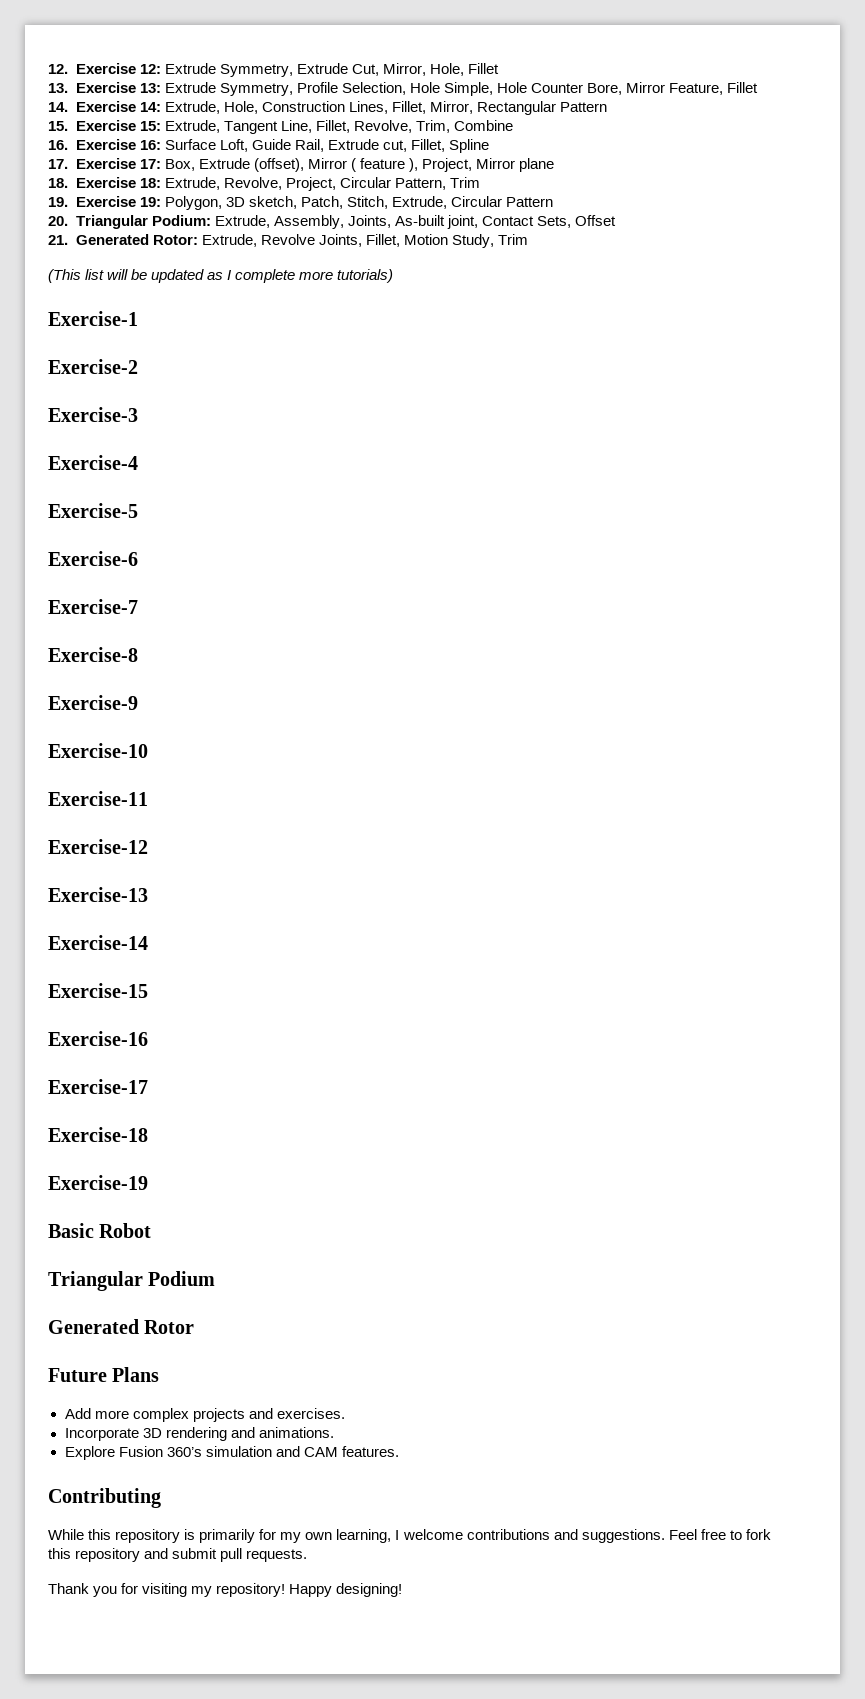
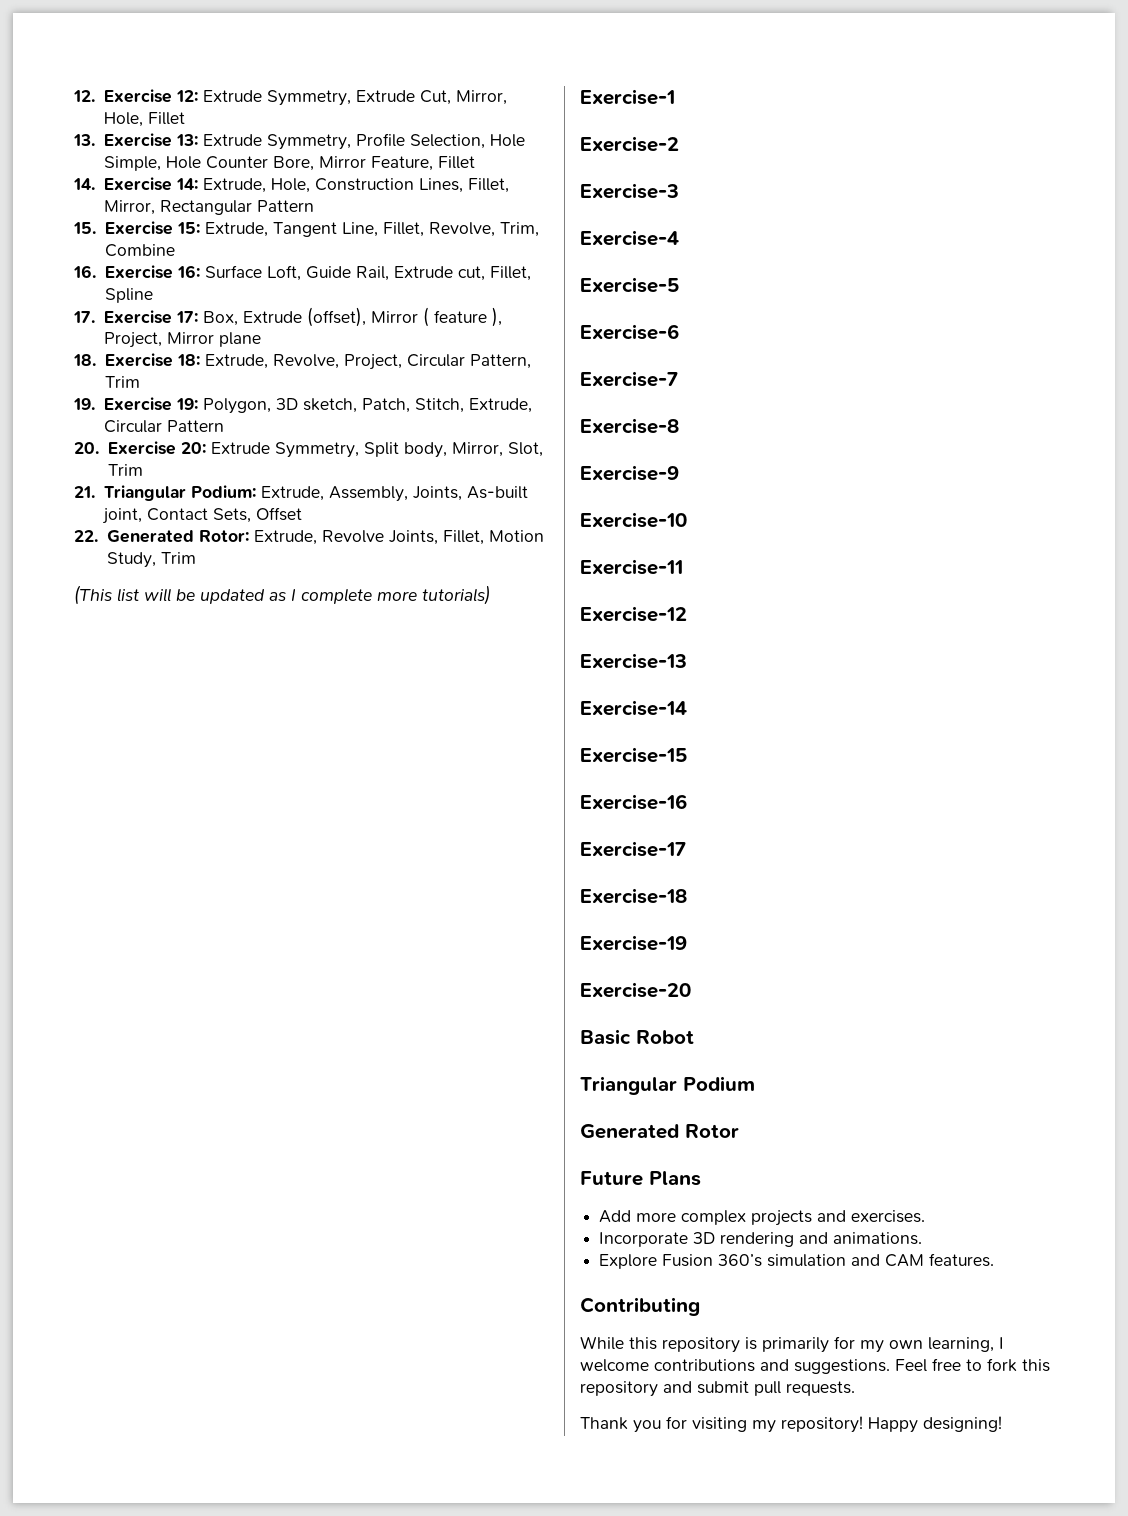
- 20. Triangular Podium: Extrude, Assembly, Joints, As-built joint, Contact Sets, Offset
+ 20. Exercise 20: Extrude Symmetry, Split body, Mirror, Slot, Trim
+ 21. Triangular Podium: Extrude, Assembly, Joints, As-built joint, Contact Sets, Offset
- 21. Generated Rotor: Extrude, Revolve Joints, Fillet, Motion Study, Trim
+ 22. Generated Rotor: Extrude, Revolve Joints, Fillet, Motion Study, Trim
+ Exercise-20

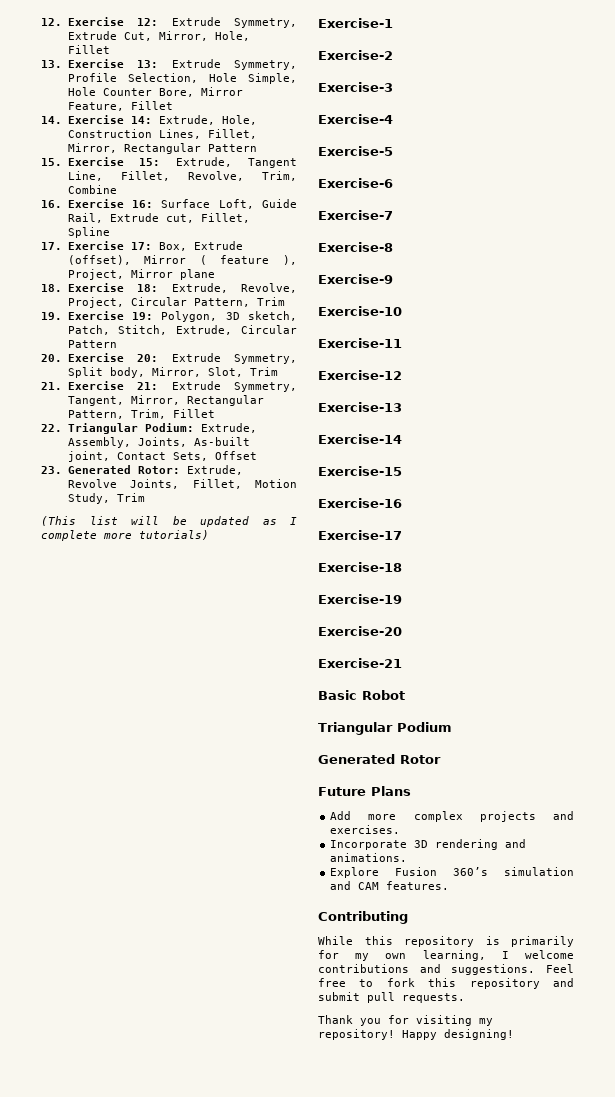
- 21. Triangular Podium: Extrude, Assembly, Joints, As-built joint, Contact Sets, Offset
+ 21. Exercise 21: Extrude Symmetry, Tangent, Mirror, Rectangular Pattern, Trim, Fillet
+ 22. Triangular Podium: Extrude, Assembly, Joints, As-built joint, Contact Sets, Offset
- 22. Generated Rotor: Extrude, Revolve Joints, Fillet, Motion Study, Trim
+ 23. Generated Rotor: Extrude, Revolve Joints, Fillet, Motion Study, Trim
+ Exercise-21

